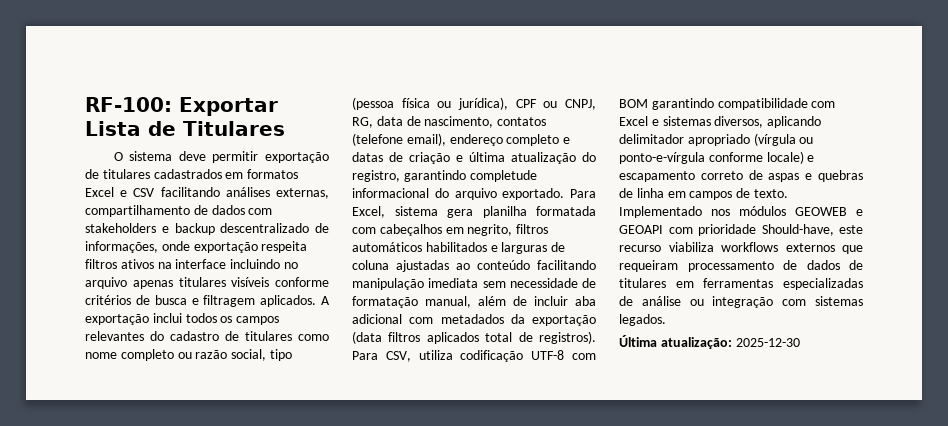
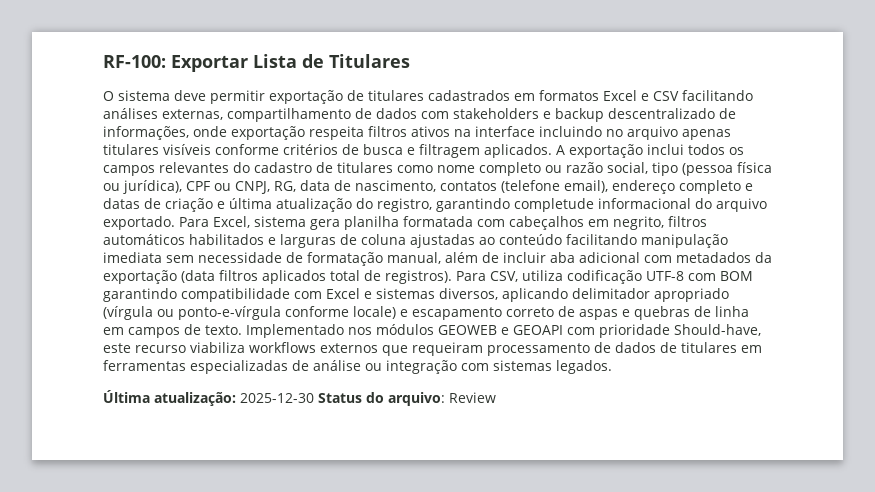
- Última atualização: 2025-12-30
+ Última atualização: 2025-12-30 Status do arquivo: Review

